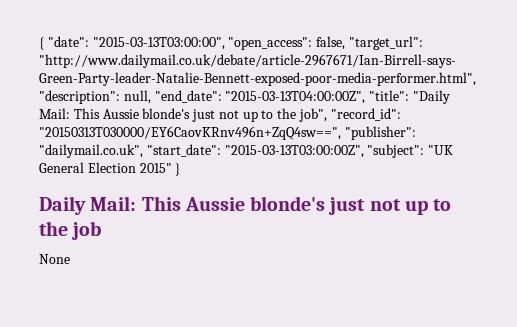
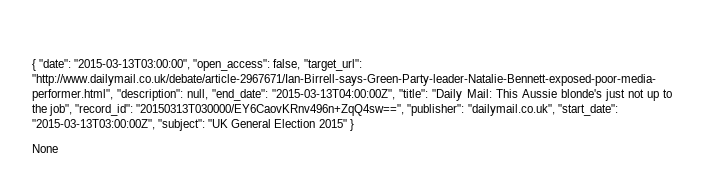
- Daily Mail: This Aussie blonde's just not up to the job

